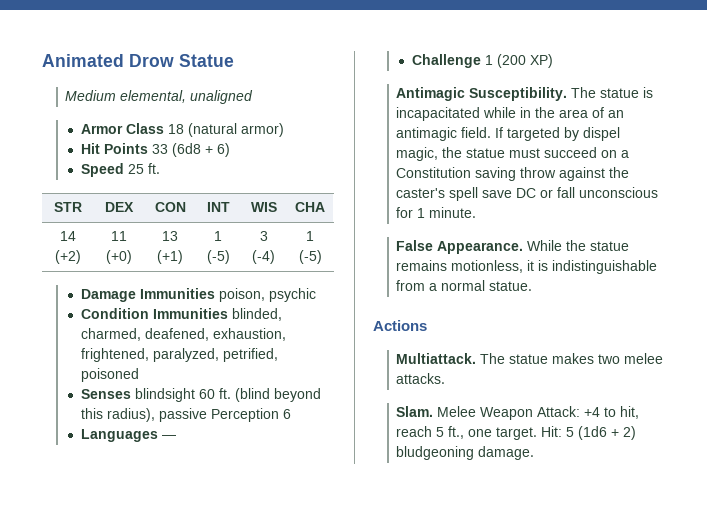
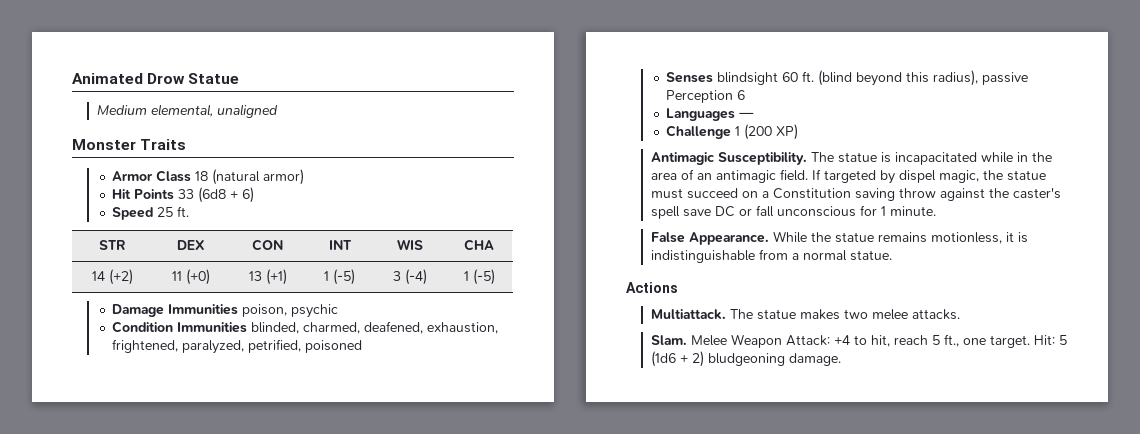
+ Monster Traits

